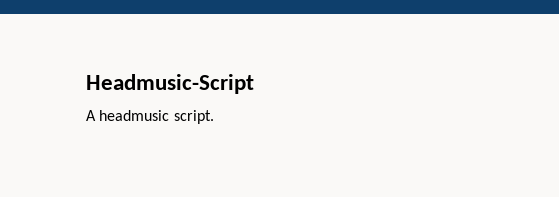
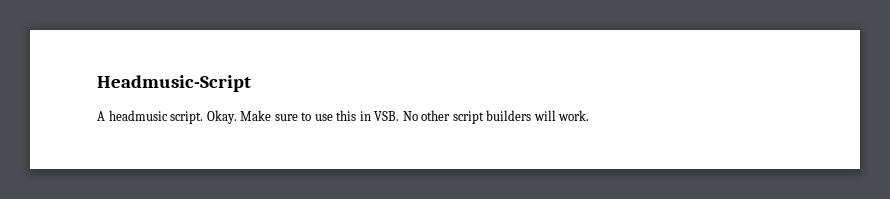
+ Okay. Make sure to use this in VSB. No other script builders will work.

